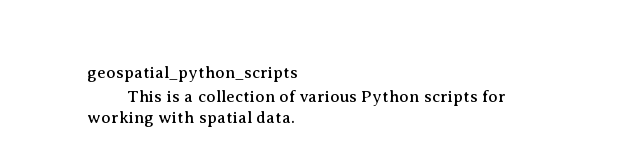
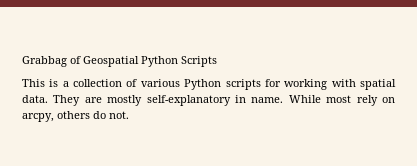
- geospatial_python_scripts
+ Grabbag of Geospatial Python Scripts
+ They are mostly self-explanatory in name. While most rely on arcpy, others do not.

